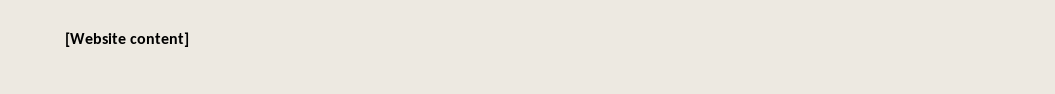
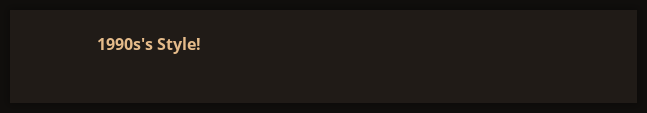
- [Website content]
+ 1990s's Style!

